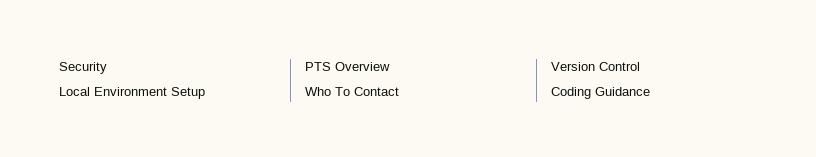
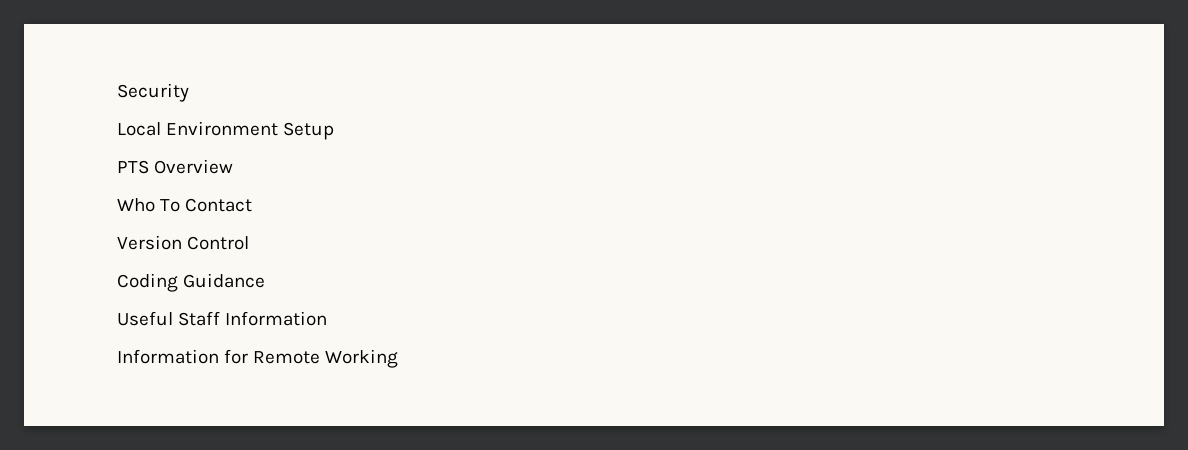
+ Useful Staff Information
+ Information for Remote Working

